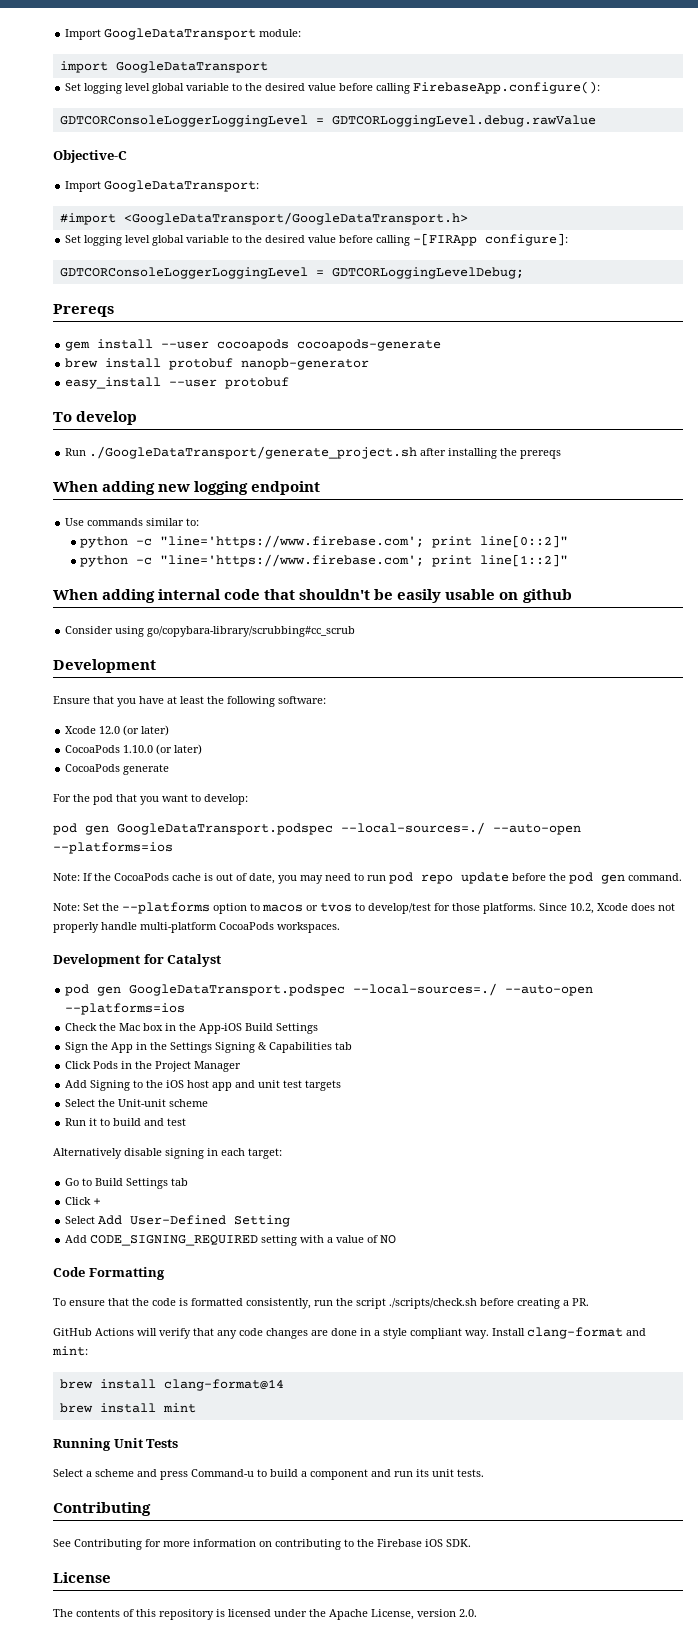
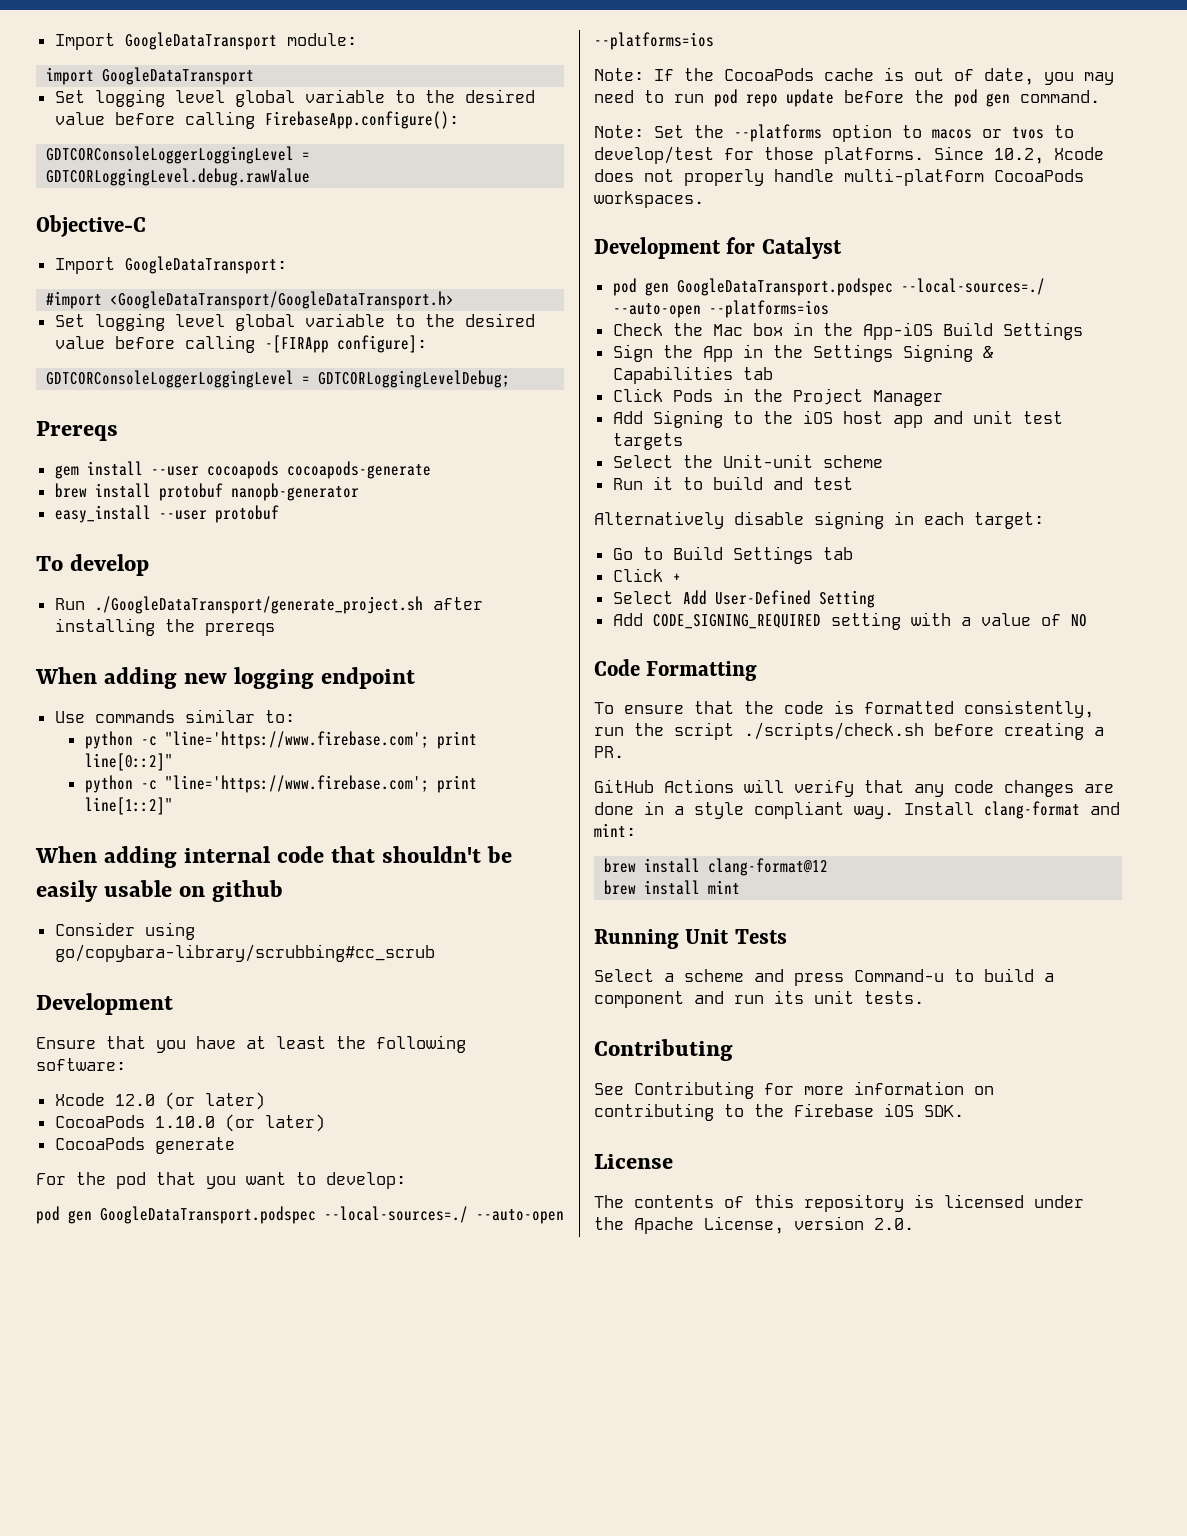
- brew install clang-format@14
+ brew install clang-format@12

